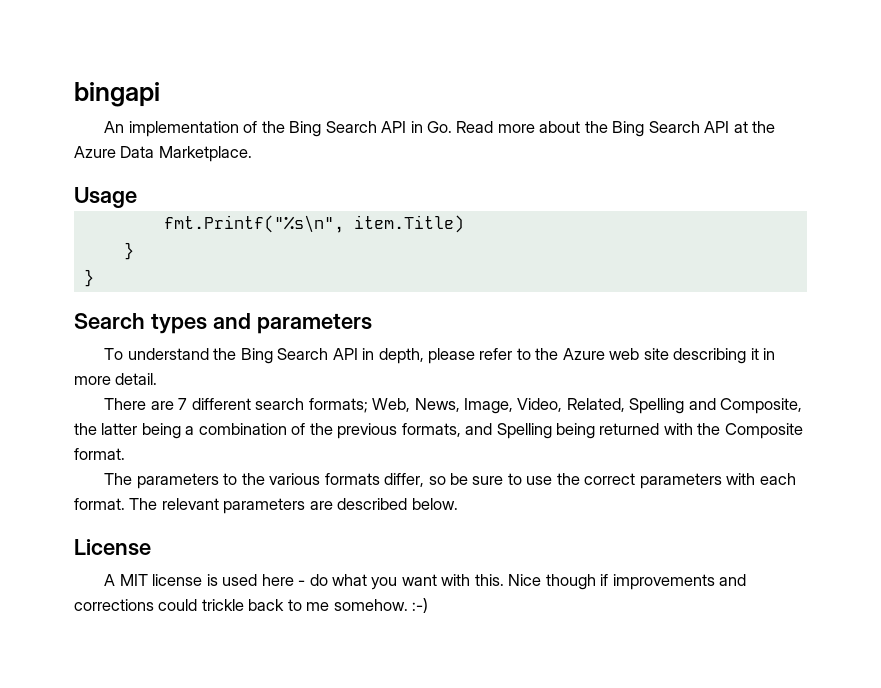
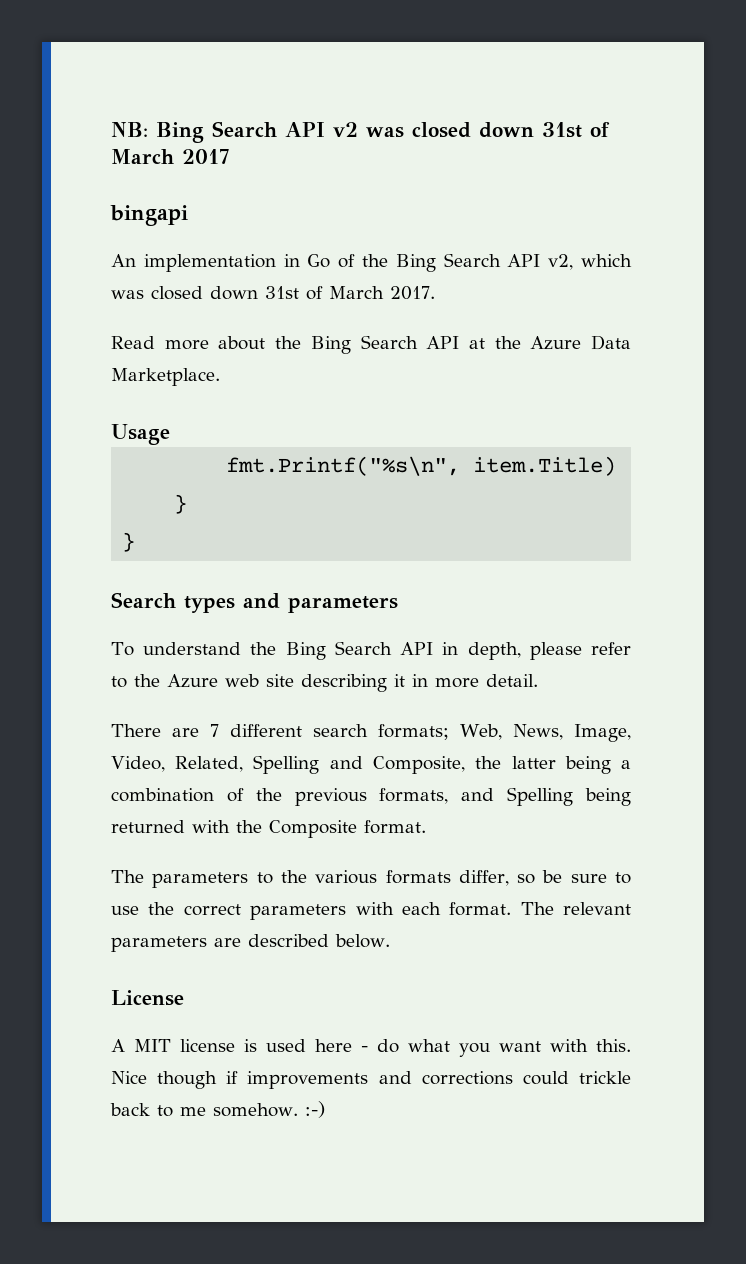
+ NB: Bing Search API v2 was closed down 31st of March 2017
- An implementation of the Bing Search API in Go. Read more about the Bing Search API at the Azure Data Marketplace.
+ An implementation in Go of the Bing Search API v2, which was closed down 31st of March 2017.
+ Read more about the Bing Search API at the Azure Data Marketplace.

